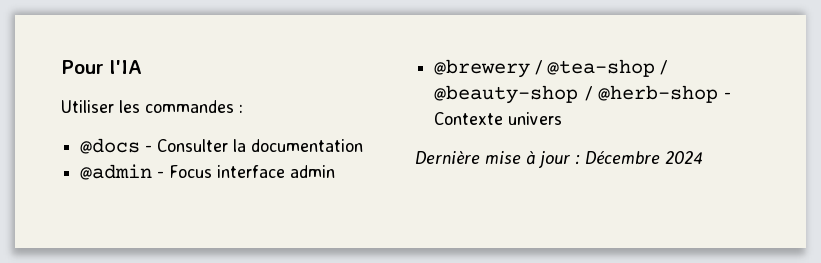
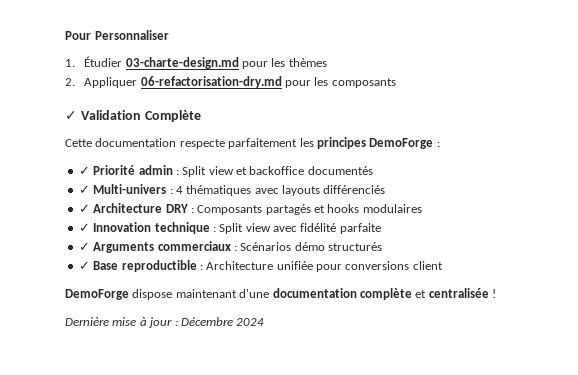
- Pour l'IA
- Utiliser les commandes :
- @docs - Consulter la documentation
- @admin - Focus interface admin
- @brewery / @tea-shop / @beauty-shop / @herb-shop - Contexte univers
+ Pour Personnaliser
+ 1. Étudier 03-charte-design.md pour les thèmes
+ 2. Appliquer 06-refactorisation-dry.md pour les composants
+ ✓ Validation Complète
+ Cette documentation respecte parfaitement les principes DemoForge :
+ ✓ Priorité admin : Split view et backoffice documentés
+ ✓ Multi-univers : 4 thématiques avec layouts différenciés
+ ✓ Architecture DRY : Composants partagés et hooks modulaires
+ ✓ Innovation technique : Split view avec fidélité parfaite
+ ✓ Arguments commerciaux : Scénarios démo structurés
+ ✓ Base reproductible : Architecture unifiée pour conversions client
+ DemoForge dispose maintenant d'une documentation complète et centralisée !

